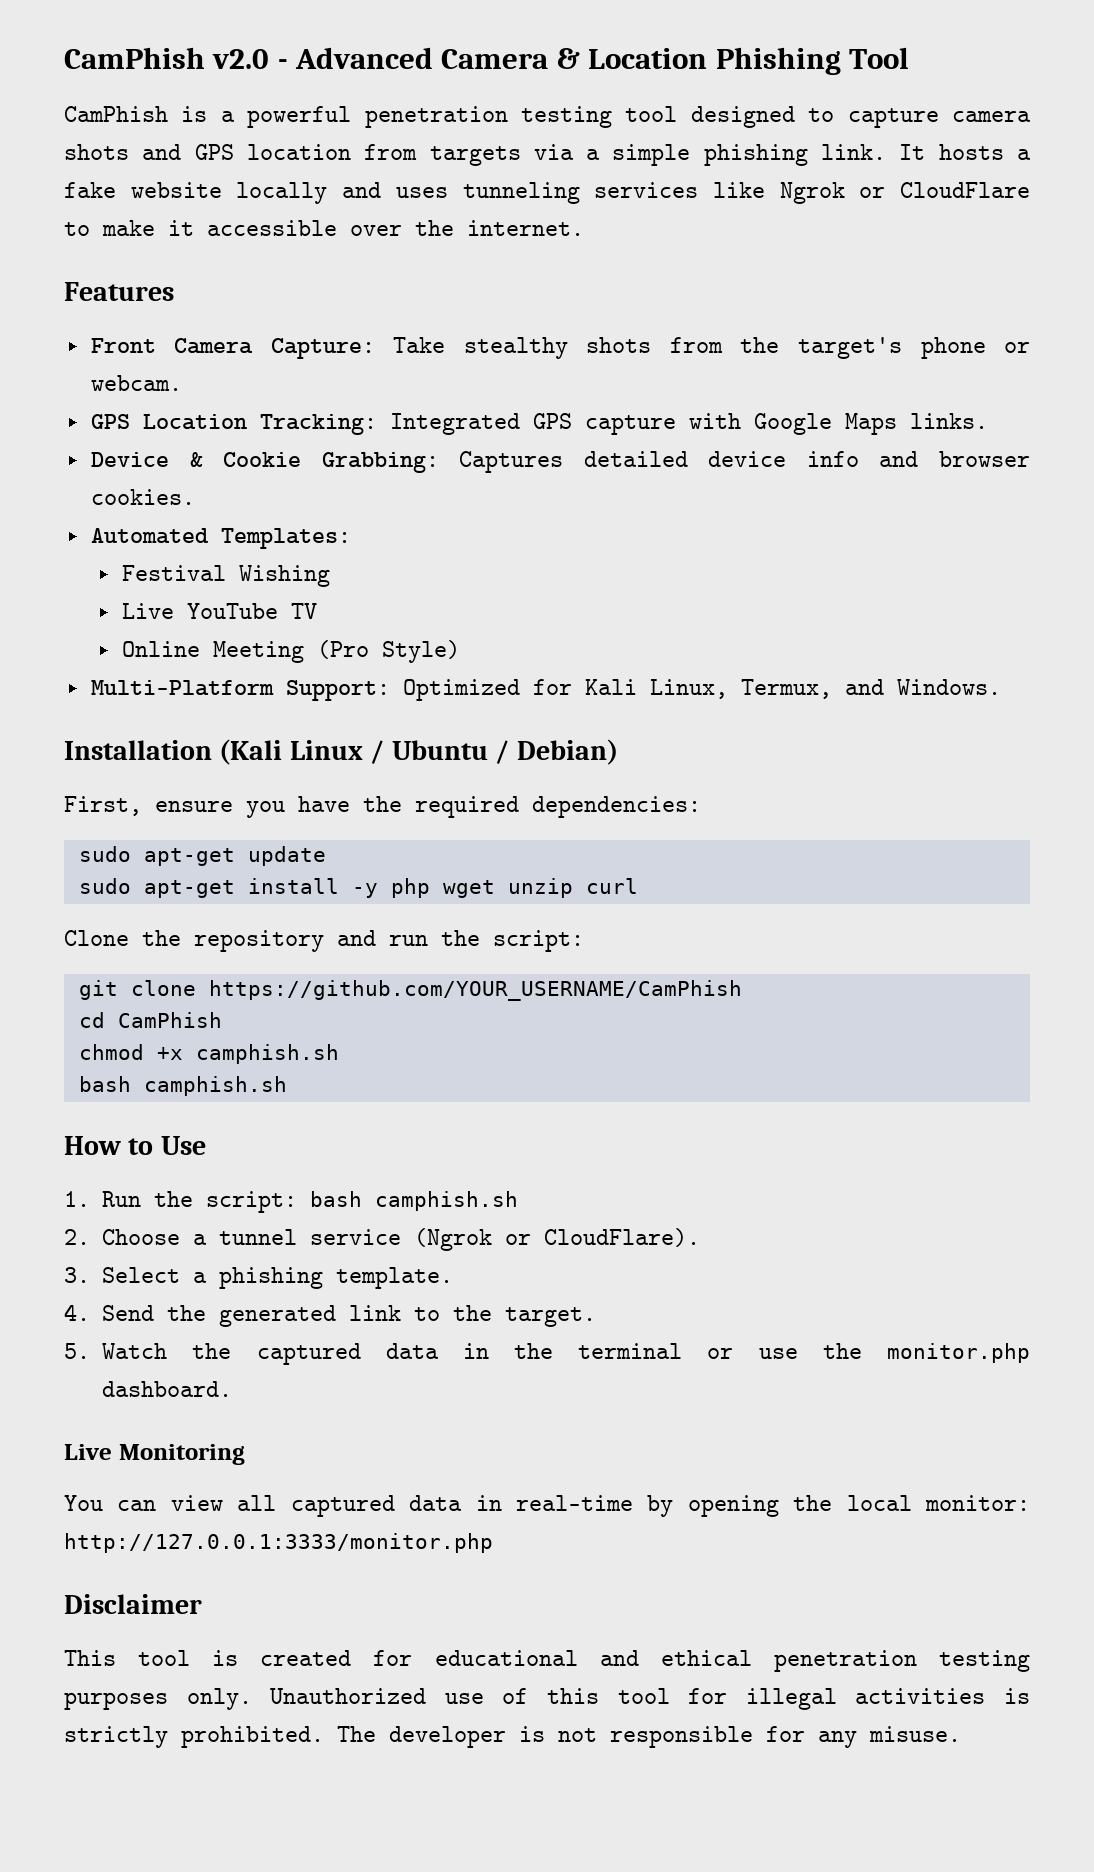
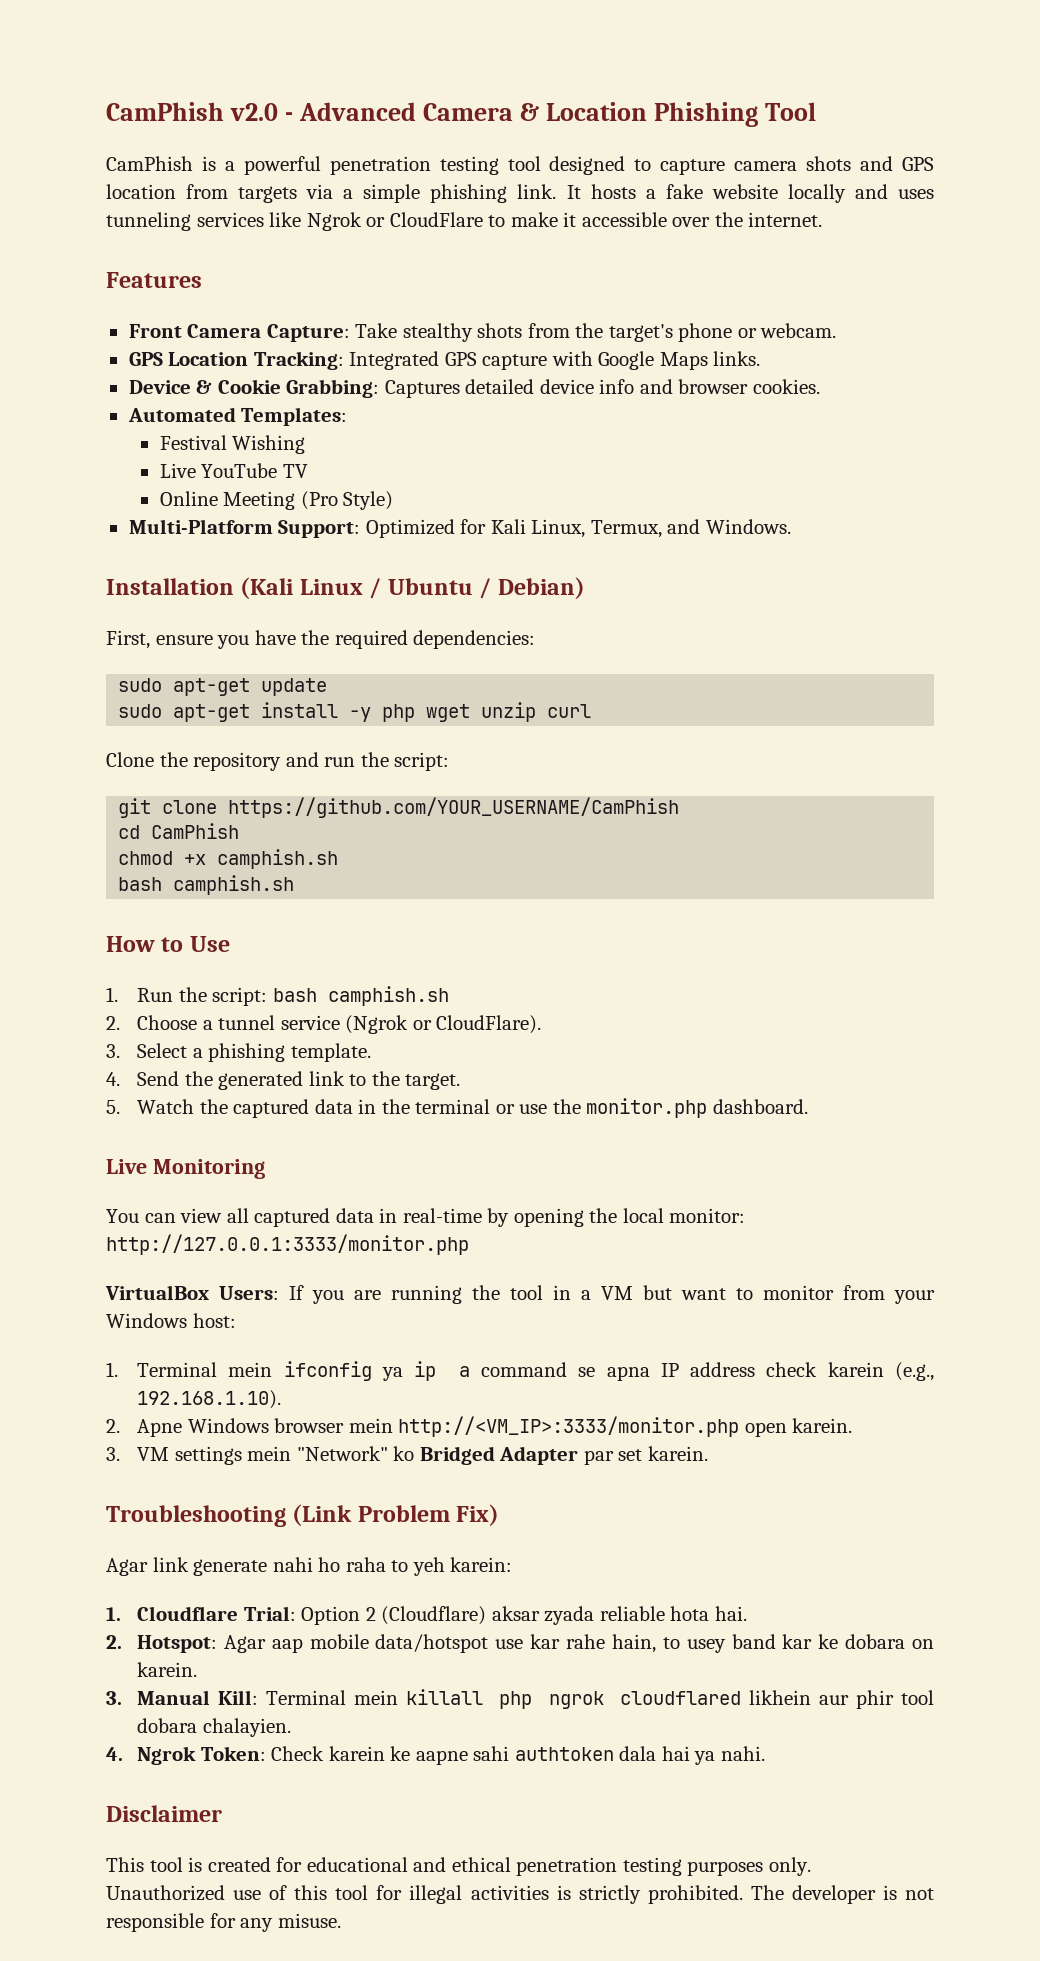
+ VirtualBox Users: If you are running the tool in a VM but want to monitor from your Windows host:
+ 1. Terminal mein ifconfig ya ip a command se apna IP address check karein (e.g., 192.168.1.10).
+ 2. Apne Windows browser mein http://<VM_IP>:3333/monitor.php open karein.
+ 3. VM settings mein "Network" ko Bridged Adapter par set karein.
+ Troubleshooting (Link Problem Fix)
+ Agar link generate nahi ho raha to yeh karein:
+ 1. Cloudflare Trial: Option 2 (Cloudflare) aksar zyada reliable hota hai.
+ 2. Hotspot: Agar aap mobile data/hotspot use kar rahe hain, to usey band kar ke dobara on karein.
+ 3. Manual Kill: Terminal mein killall php ngrok cloudflared likhein aur phir tool dobara chalayien.
+ 4. Ngrok Token: Check karein ke aapne sahi authtoken dala hai ya nahi.

